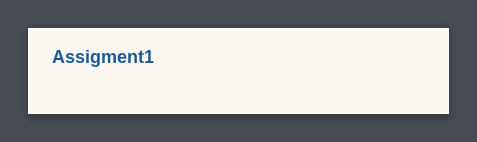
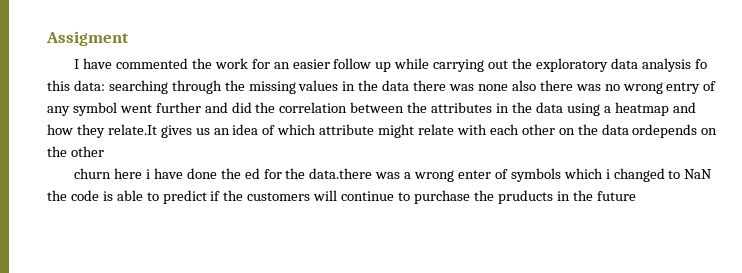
- Assigment1
+ Assigment
+ I have commented the work for an easier follow up while carrying out the exploratory data analysis fo this data: searching through the missing values in the data there was none also there was no wrong entry of any symbol went further and did the correlation between the attributes in the data using a heatmap and how they relate.It gives us an idea of which attribute might relate with each other on the data ordepends on the other
+ churn here i have done the ed for the data.there was a wrong enter of symbols which i changed to NaN the code is able to predict if the customers will continue to purchase the pruducts in the future

